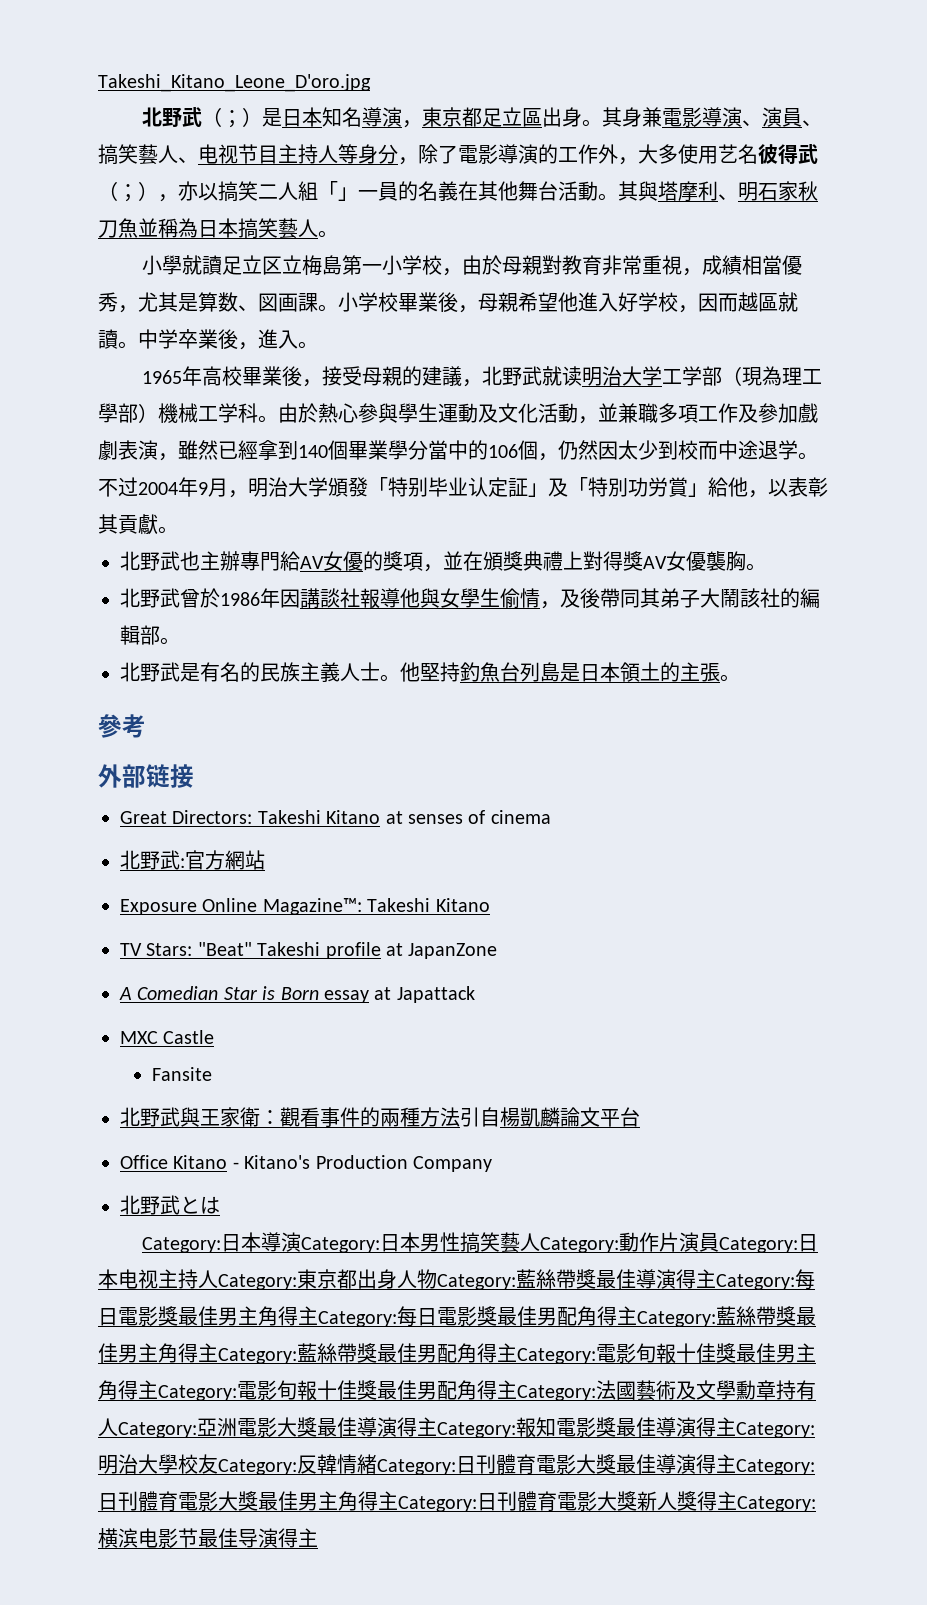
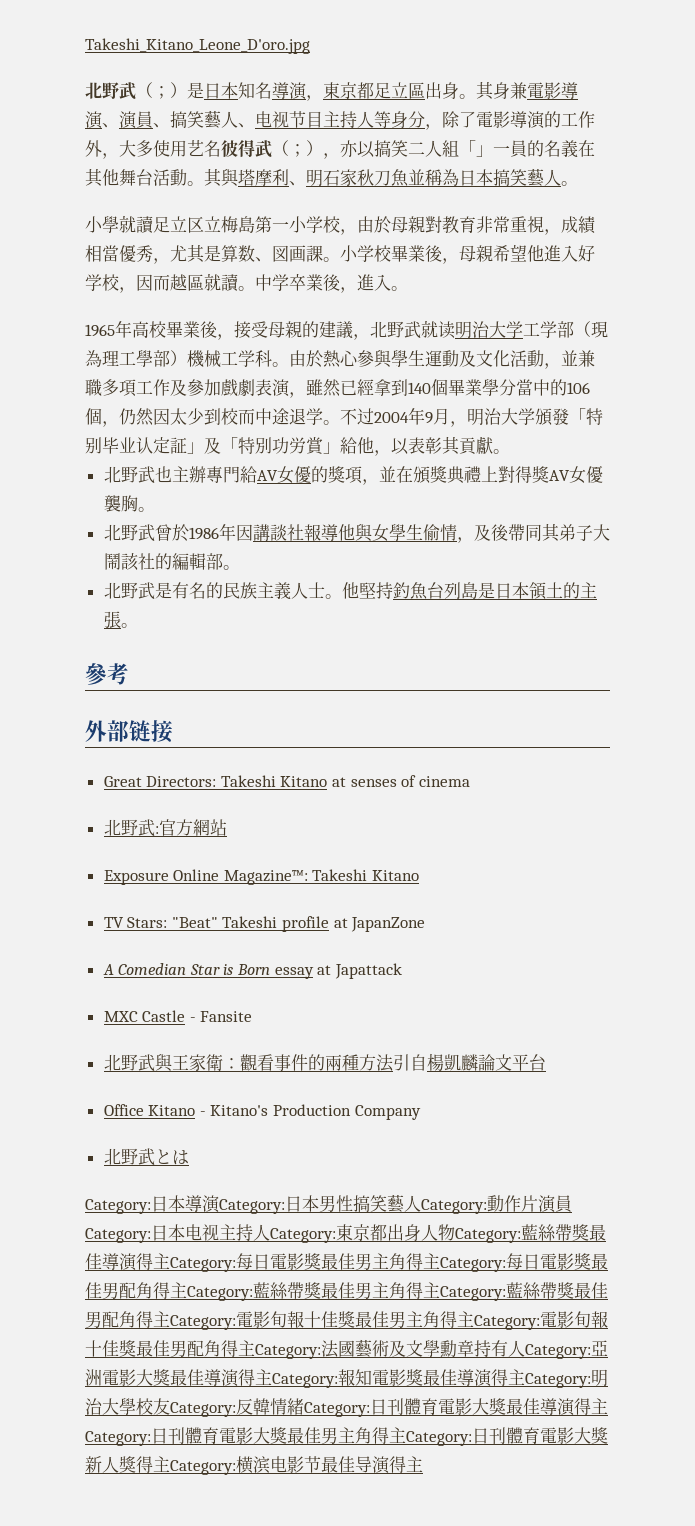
- MXC Castle
- Fansite
+ MXC Castle - Fansite

